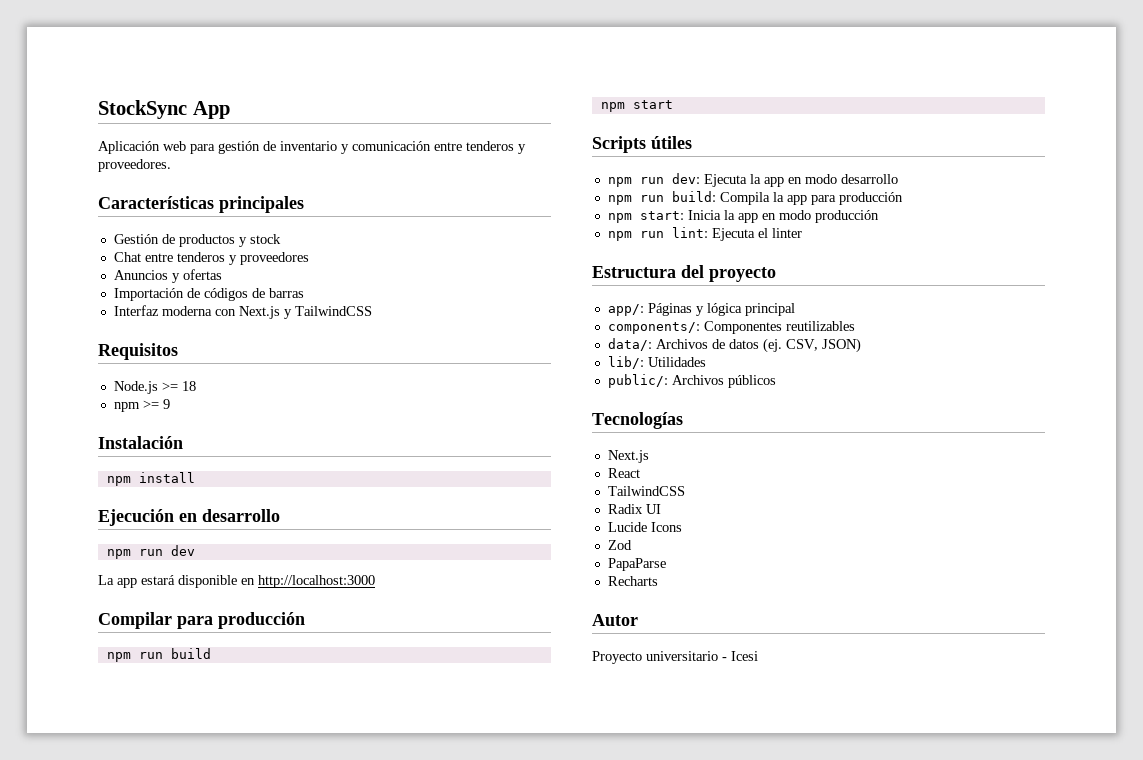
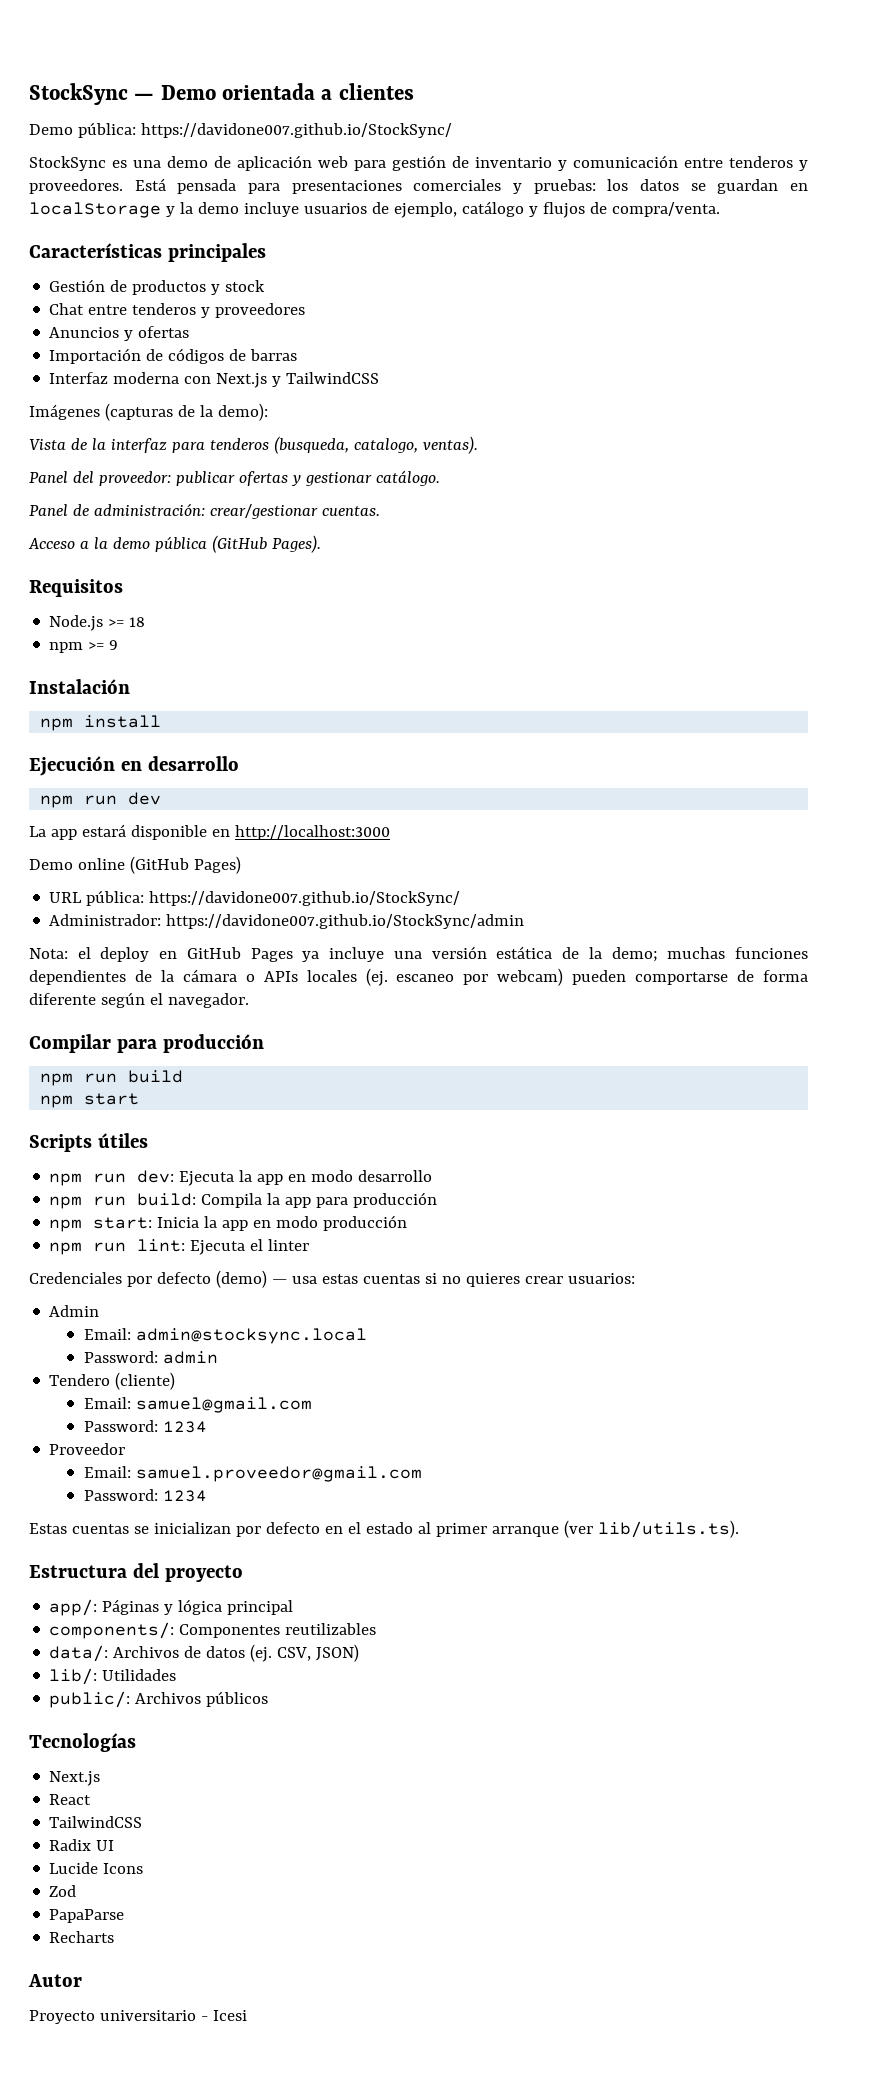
- StockSync App
- Aplicación web para gestión de inventario y comunicación entre tenderos y proveedores.
+ StockSync — Demo orientada a clientes
+ Demo pública: https://davidone007.github.io/StockSync/
+ StockSync es una demo de aplicación web para gestión de inventario y comunicación entre tenderos y proveedores. Está pensada para presentaciones comerciales y pruebas: los datos se guardan en localStorage y la demo incluye usuarios de ejemplo, catálogo y flujos de compra/venta.
+ Imágenes (capturas de la demo):
+ Vista de la interfaz para tenderos (busqueda, catalogo, ventas).
+ Panel del proveedor: publicar ofertas y gestionar catálogo.
+ Panel de administración: crear/gestionar cuentas.
+ Acceso a la demo pública (GitHub Pages).
+ Demo online (GitHub Pages)
+ URL pública: https://davidone007.github.io/StockSync/
+ Administrador: https://davidone007.github.io/StockSync/admin
+ Nota: el deploy en GitHub Pages ya incluye una versión estática de la demo; muchas funciones dependientes de la cámara o APIs locales (ej. escaneo por webcam) pueden comportarse de forma diferente según el navegador.
+ Credenciales por defecto (demo) — usa estas cuentas si no quieres crear usuarios:
+ Admin
+ Email: admin@stocksync.local
+ Password: admin
+ Tendero (cliente)
+ Email: samuel@gmail.com
+ Password: 1234
+ Proveedor
+ Email: samuel.proveedor@gmail.com
+ Password: 1234
+ Estas cuentas se inicializan por defecto en el estado al primer arranque (ver lib/utils.ts).

